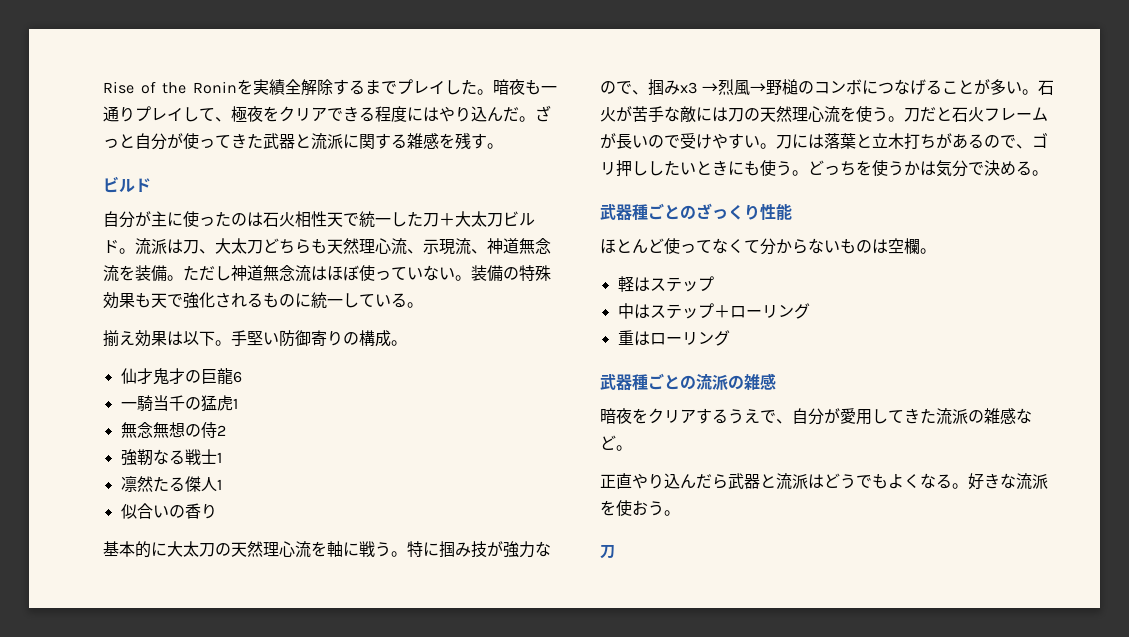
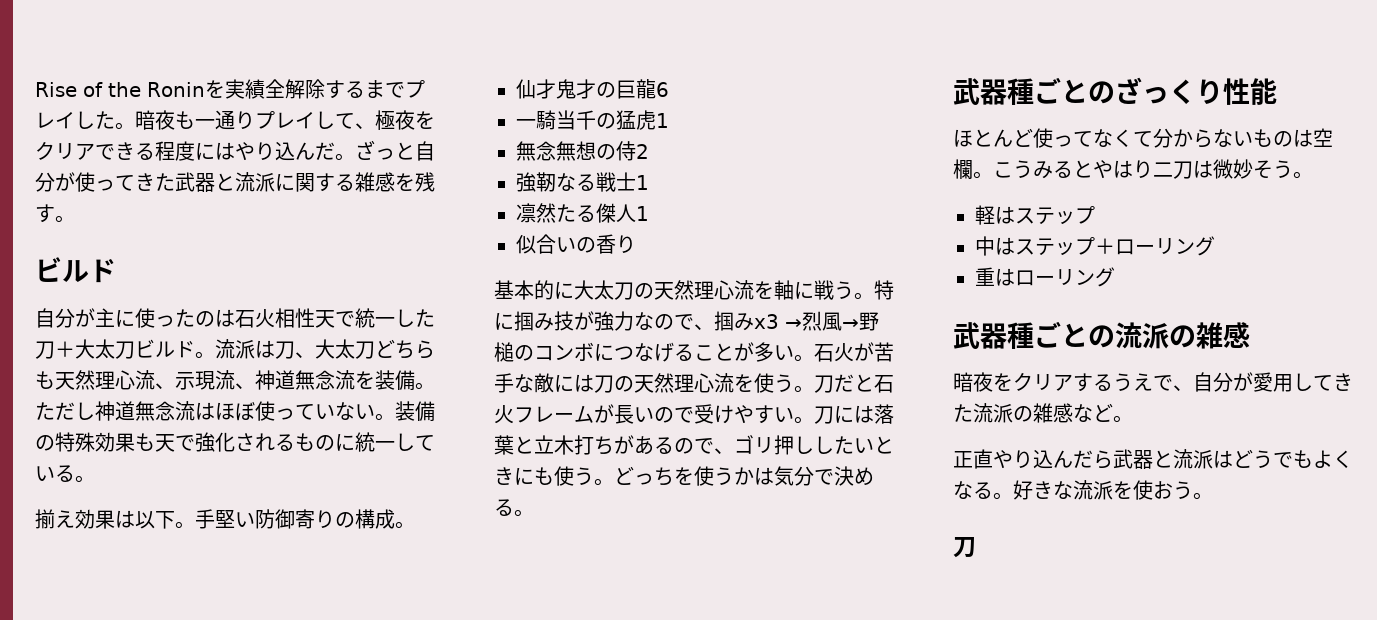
+ こうみるとやはり二刀は微妙そう。

